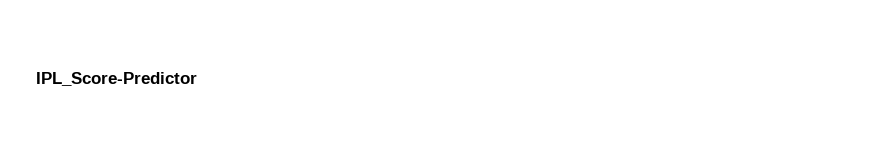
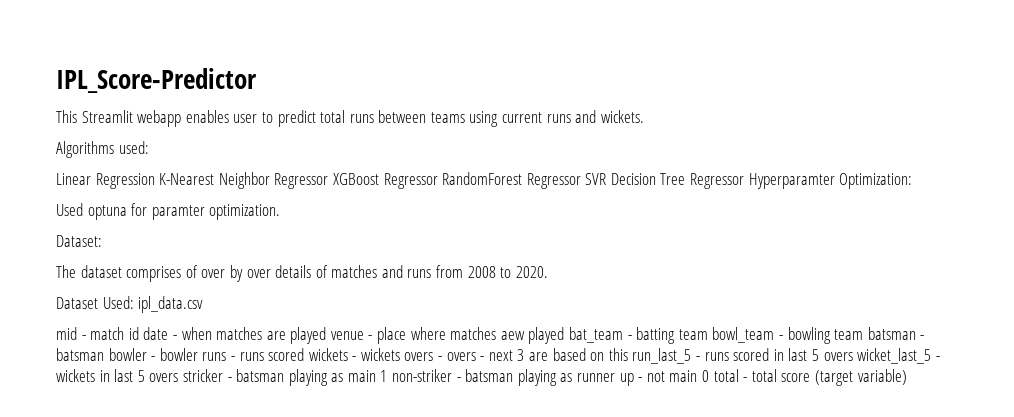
+ This Streamlit webapp enables user to predict total runs between teams using current runs and wickets.
+ Algorithms used:
+ Linear Regression K-Nearest Neighbor Regressor XGBoost Regressor RandomForest Regressor SVR Decision Tree Regressor Hyperparamter Optimization:
+ Used optuna for paramter optimization.
+ Dataset:
+ The dataset comprises of over by over details of matches and runs from 2008 to 2020.
+ Dataset Used: ipl_data.csv
+ mid - match id date - when matches are played venue - place where matches aew played bat_team - batting team bowl_team - bowling team batsman - batsman bowler - bowler runs - runs scored wickets - wickets overs - overs - next 3 are based on this run_last_5 - runs scored in last 5 overs wicket_last_5 - wickets in last 5 overs stricker - batsman playing as main 1 non-striker - batsman playing as runner up - not main 0 total - total score (target variable)

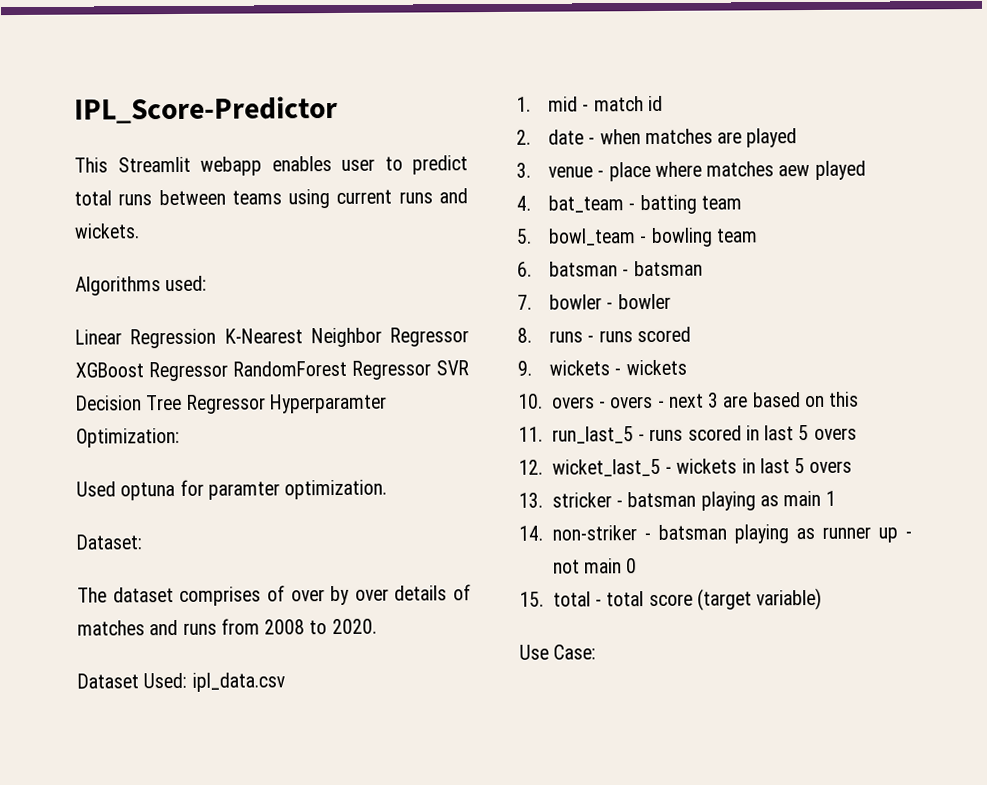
- mid - match id date - when matches are played venue - place where matches aew played bat_team - batting team bowl_team - bowling team batsman - batsman bowler - bowler runs - runs scored wickets - wickets overs - overs - next 3 are based on this run_last_5 - runs scored in last 5 overs wicket_last_5 - wickets in last 5 overs stricker - batsman playing as main 1 non-striker - batsman playing as runner up - not main 0 total - total score (target variable)
+ 1. mid - match id
+ 2. date - when matches are played
+ 3. venue - place where matches aew played
+ 4. bat_team - batting team
+ 5. bowl_team - bowling team
+ 6. batsman - batsman
+ 7. bowler - bowler
+ 8. runs - runs scored
+ 9. wickets - wickets
+ 10. overs - overs - next 3 are based on this
+ 11. run_last_5 - runs scored in last 5 overs
+ 12. wicket_last_5 - wickets in last 5 overs
+ 13. stricker - batsman playing as main 1
+ 14. non-striker - batsman playing as runner up - not main 0
+ 15. total - total score (target variable)
+ Use Case:

